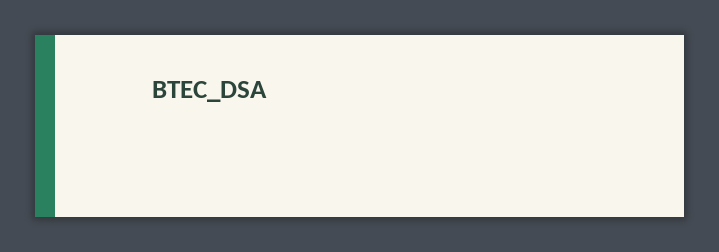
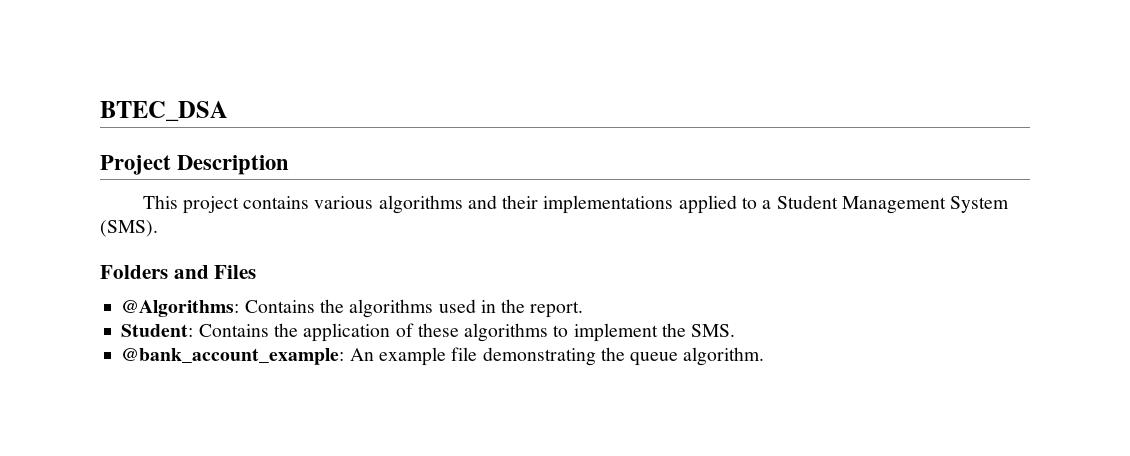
+ Project Description
+ This project contains various algorithms and their implementations applied to a Student Management System (SMS).
+ Folders and Files
+ @Algorithms: Contains the algorithms used in the report.
+ Student: Contains the application of these algorithms to implement the SMS.
+ @bank_account_example: An example file demonstrating the queue algorithm.

